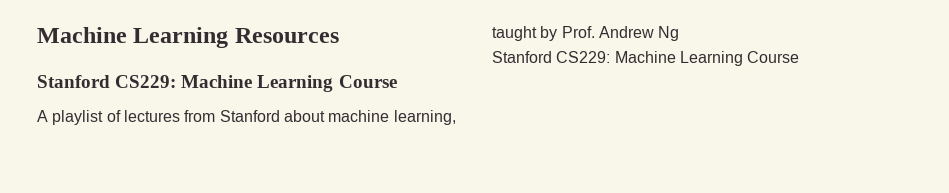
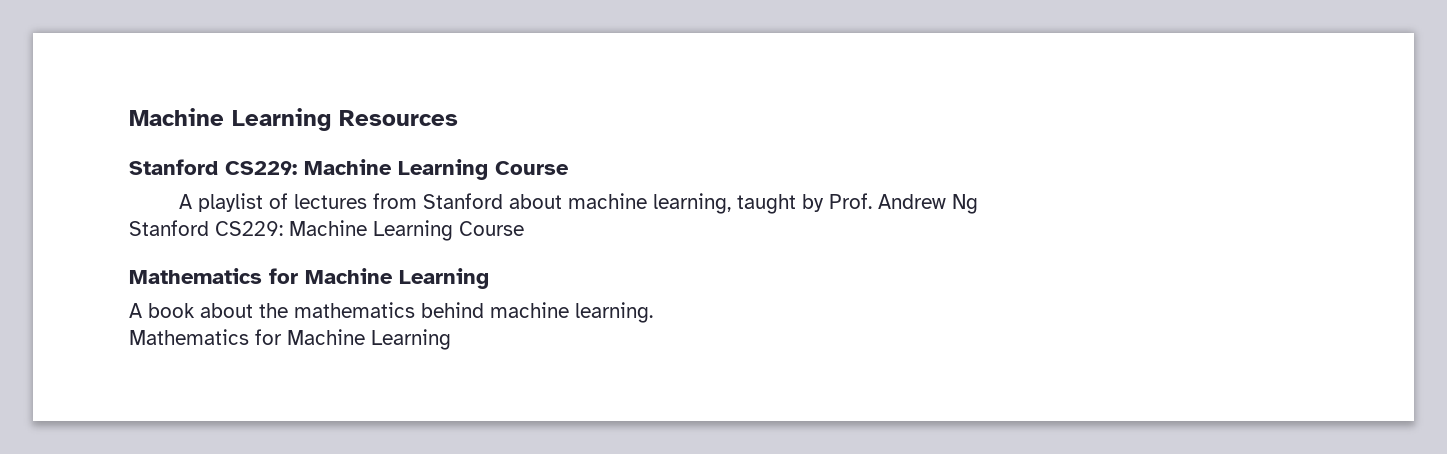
  A playlist of lectures from Stanford about machine learning, taught by Prof. Andrew Ng
  Stanford CS229: Machine Learning Course
+ Mathematics for Machine Learning
+ A book about the mathematics behind machine learning.
+ Mathematics for Machine Learning

